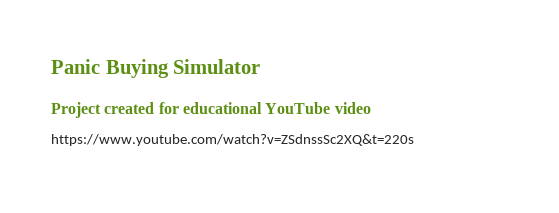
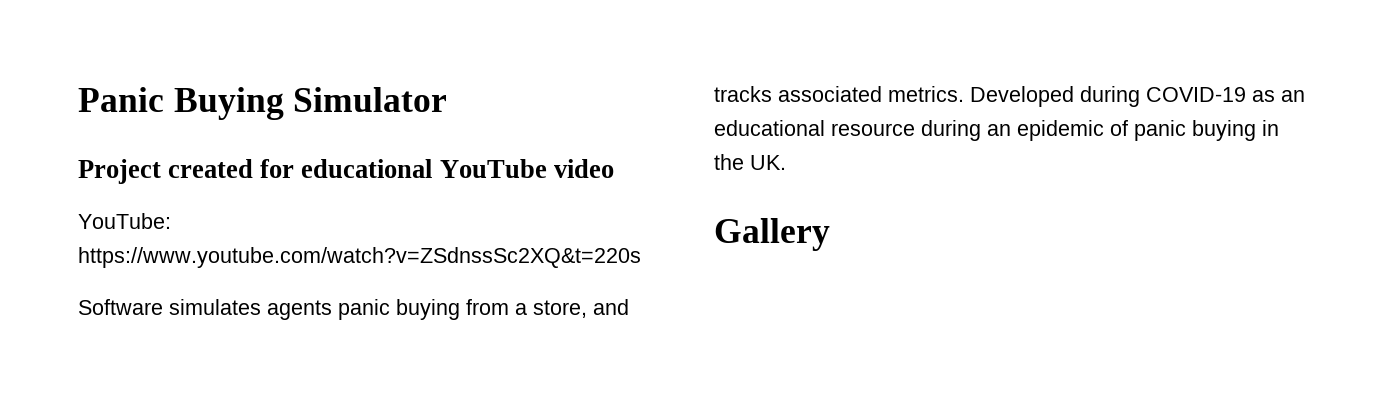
- https://www.youtube.com/watch?v=ZSdnssSc2XQ&t=220s
+ YouTube: https://www.youtube.com/watch?v=ZSdnssSc2XQ&t=220s
+ Software simulates agents panic buying from a store, and tracks associated metrics. Developed during COVID-19 as an educational resource during an epidemic of panic buying in the UK.
+ Gallery

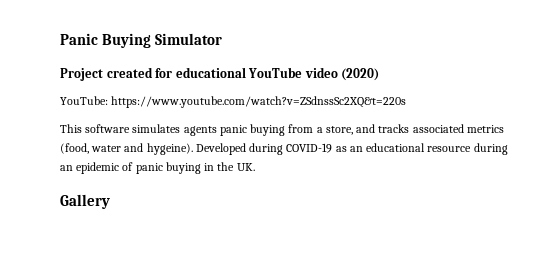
- Project created for educational YouTube video
+ Project created for educational YouTube video (2020)
- Software simulates agents panic buying from a store, and tracks associated metrics.
+ This software simulates agents panic buying from a store, and tracks associated metrics (food, water and hygeine).

